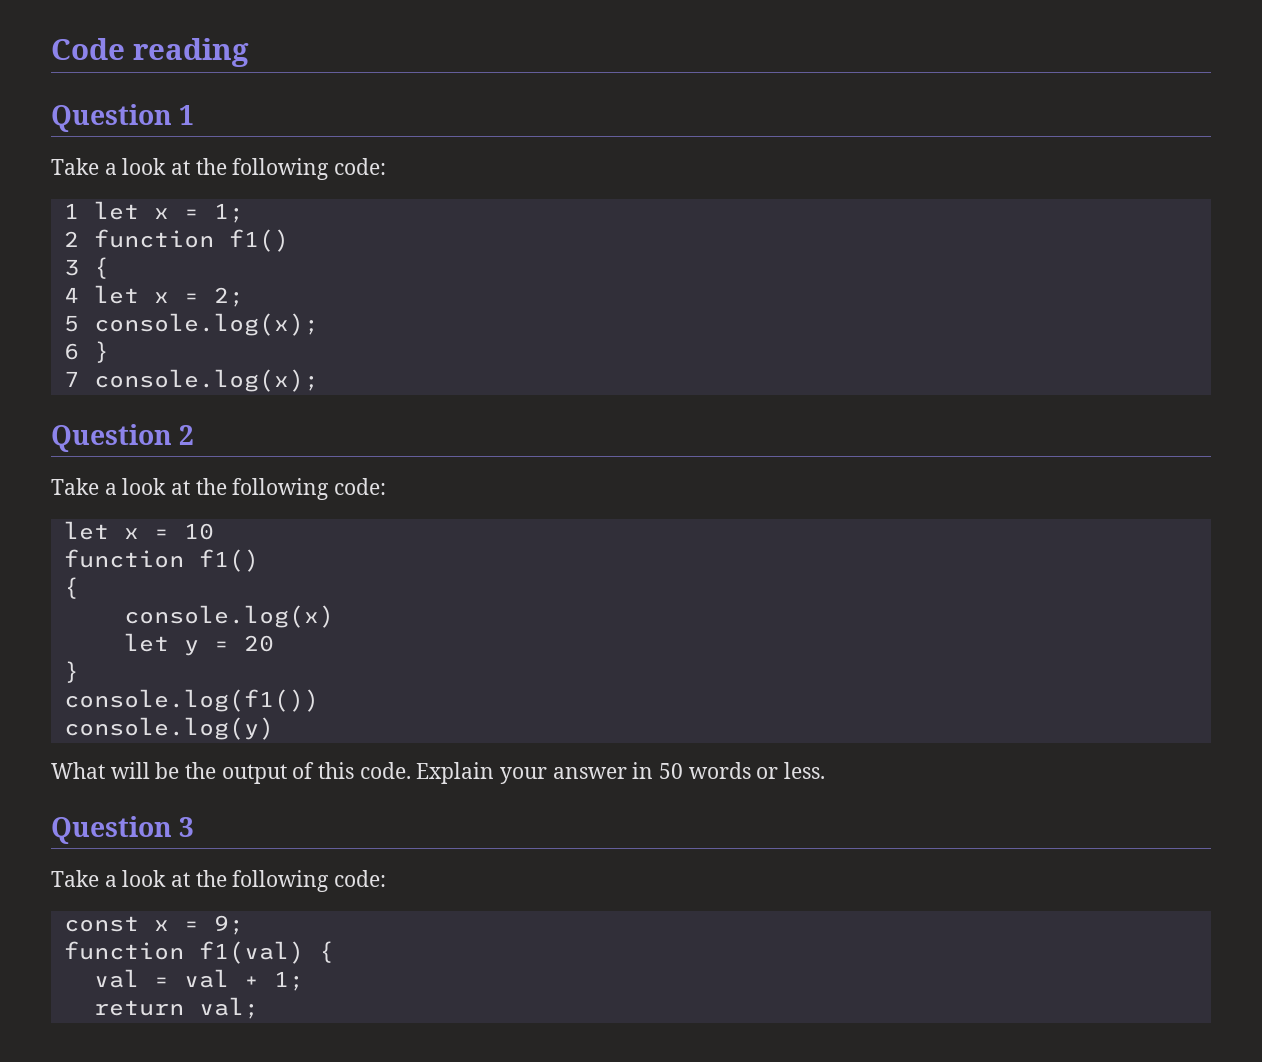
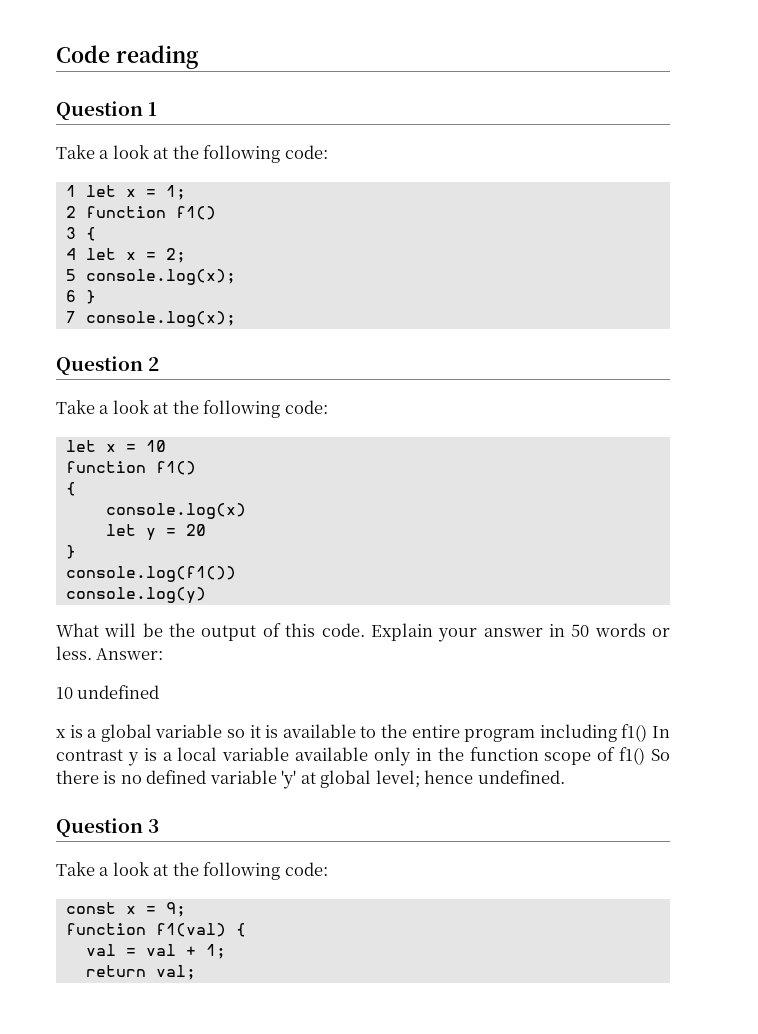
+ Answer:
+ 10 undefined
+ x is a global variable so it is available to the entire program including f1() In contrast y is a local variable available only in the function scope of f1() So there is no defined variable 'y' at global level; hence undefined.

